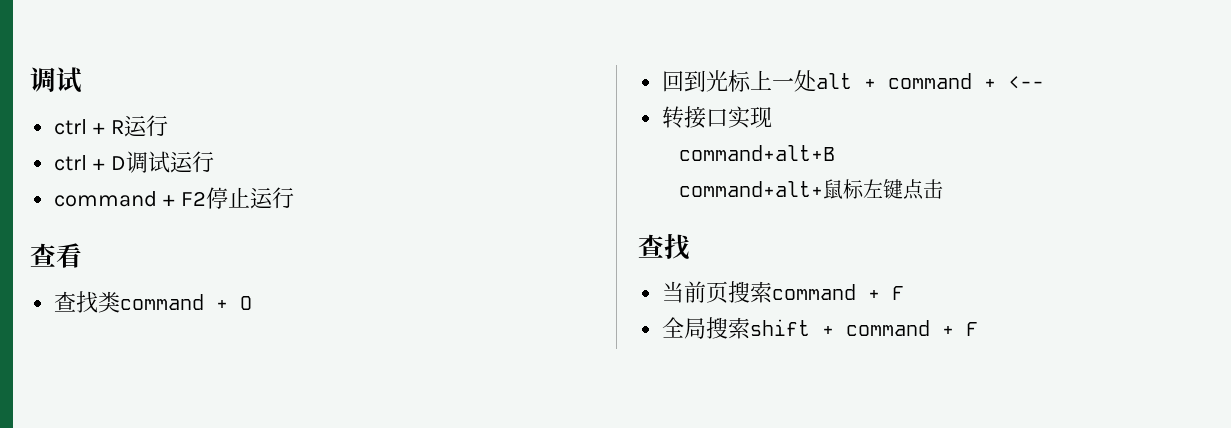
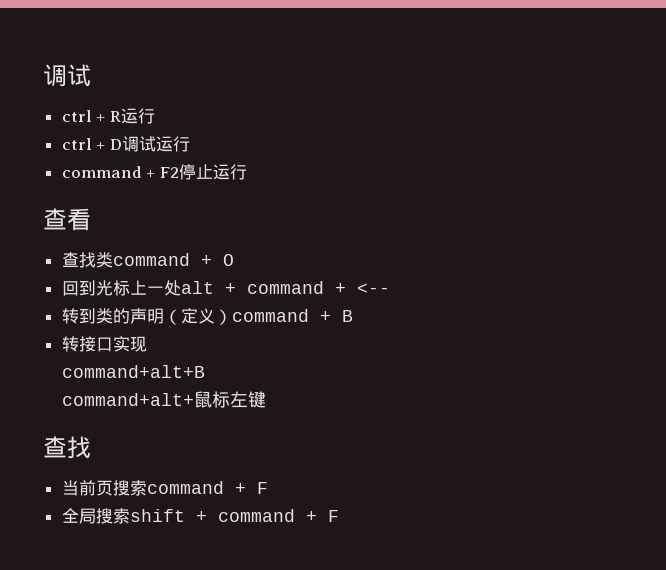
+ 转到类的声明（定义）command + B
- command+alt+鼠标左键点击
+ command+alt+鼠标左键

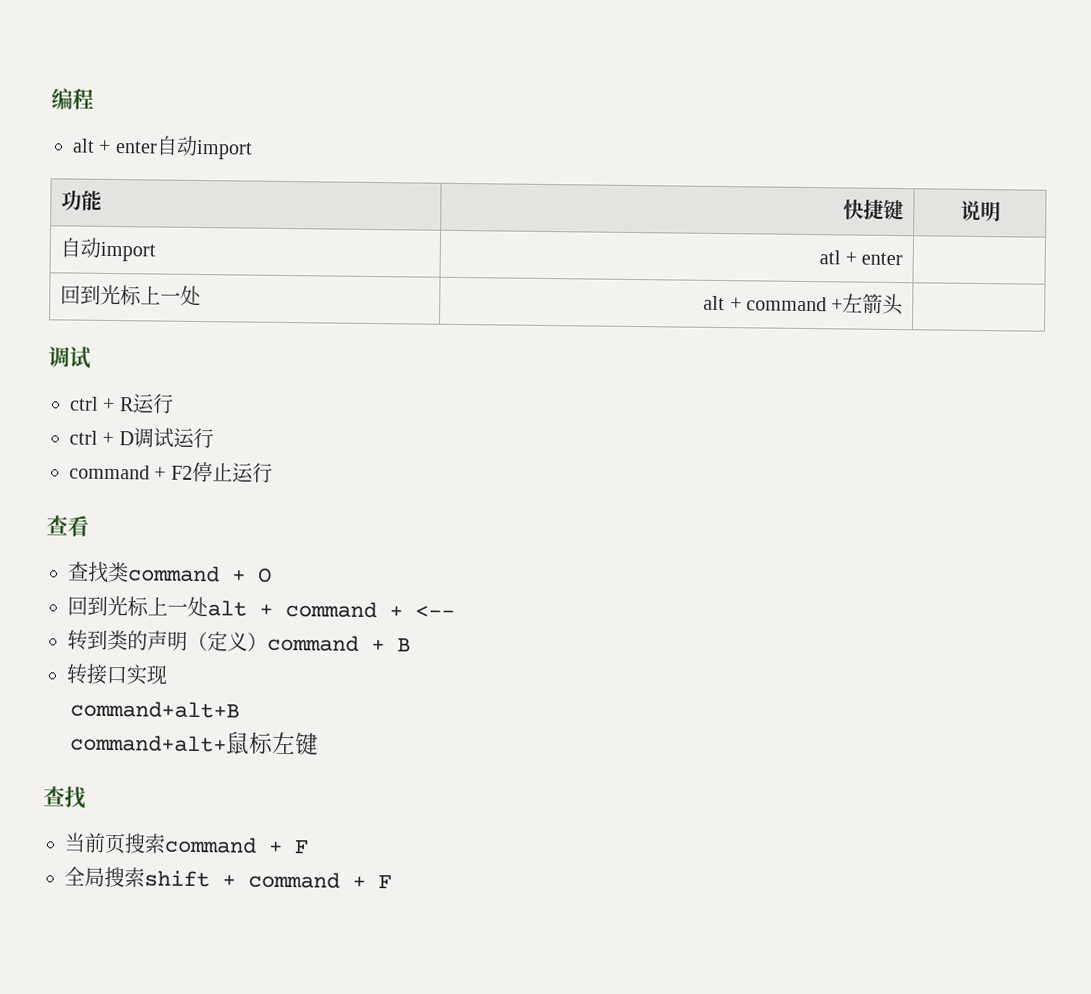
+ 编程
+ alt + enter自动import
+ 功能 | 快捷键 | 说明
+ 自动import | atl + enter |
+ 回到光标上一处 | alt + command +左箭头 |

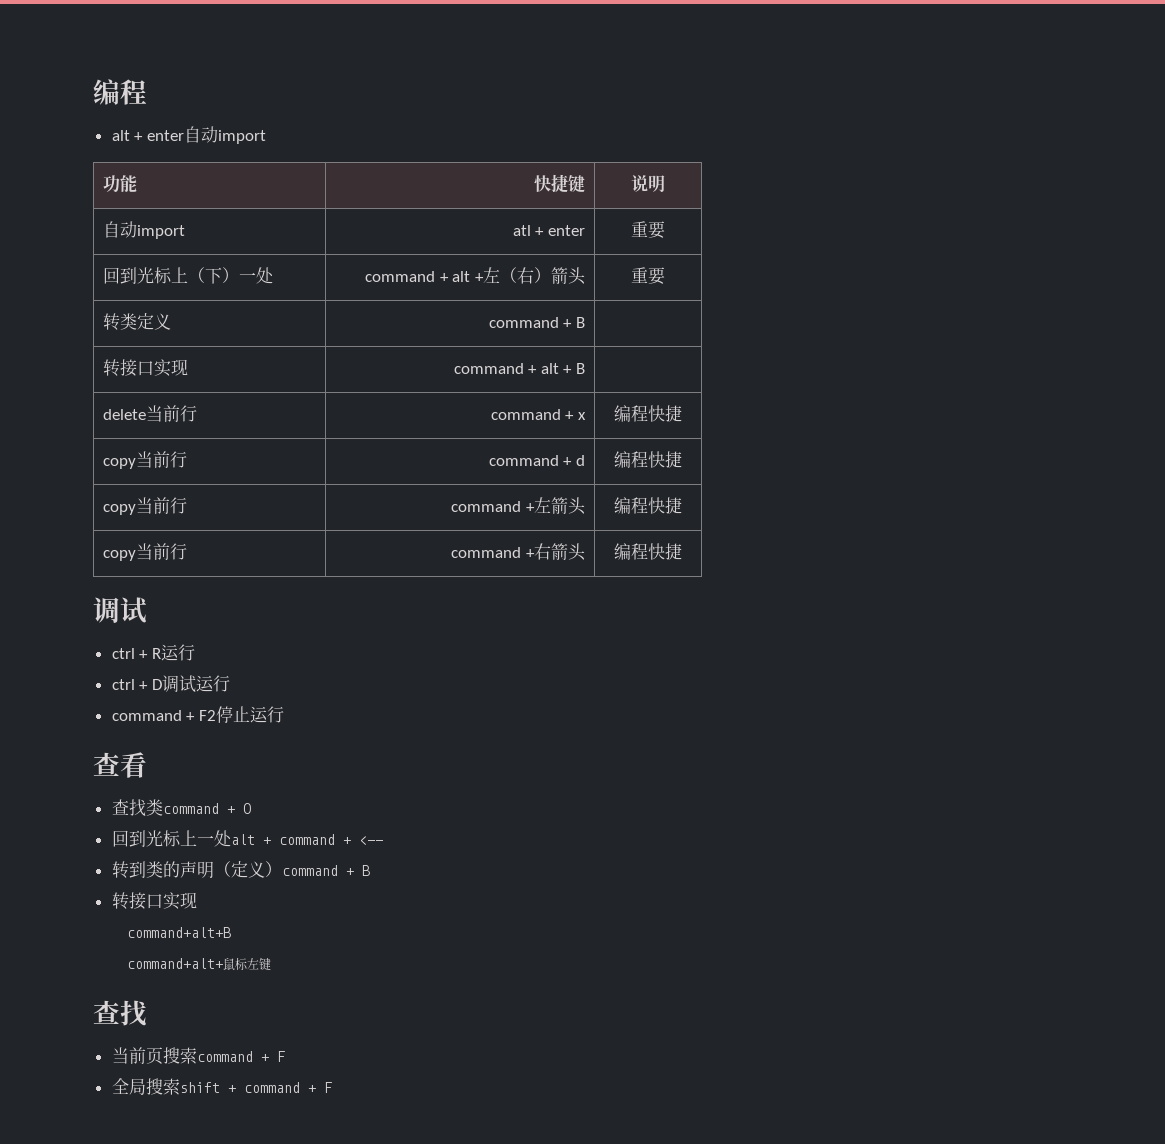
- 自动import | atl + enter |
- 回到光标上一处 | alt + command +左箭头 |
+ 自动import | atl + enter | 重要
+ 回到光标上（下）一处 | command + alt +左（右）箭头 | 重要
+ 转类定义 | command + B |
+ 转接口实现 | command + alt + B |
+ delete当前行 | command + x | 编程快捷
+ copy当前行 | command + d | 编程快捷
+ copy当前行 | command +左箭头 | 编程快捷
+ copy当前行 | command +右箭头 | 编程快捷

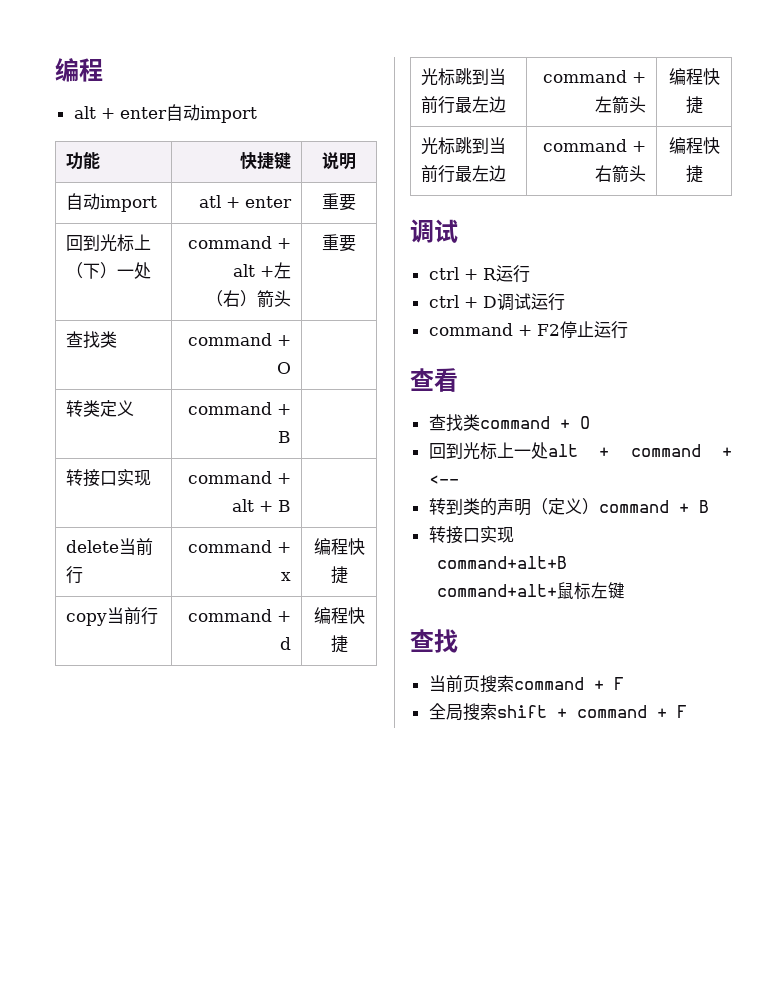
+ 查找类 | command + O |
- copy当前行 | command +左箭头 | 编程快捷
+ 光标跳到当前行最左边 | command +左箭头 | 编程快捷
- copy当前行 | command +右箭头 | 编程快捷
+ 光标跳到当前行最左边 | command +右箭头 | 编程快捷

